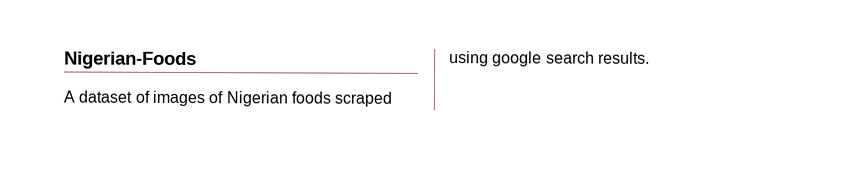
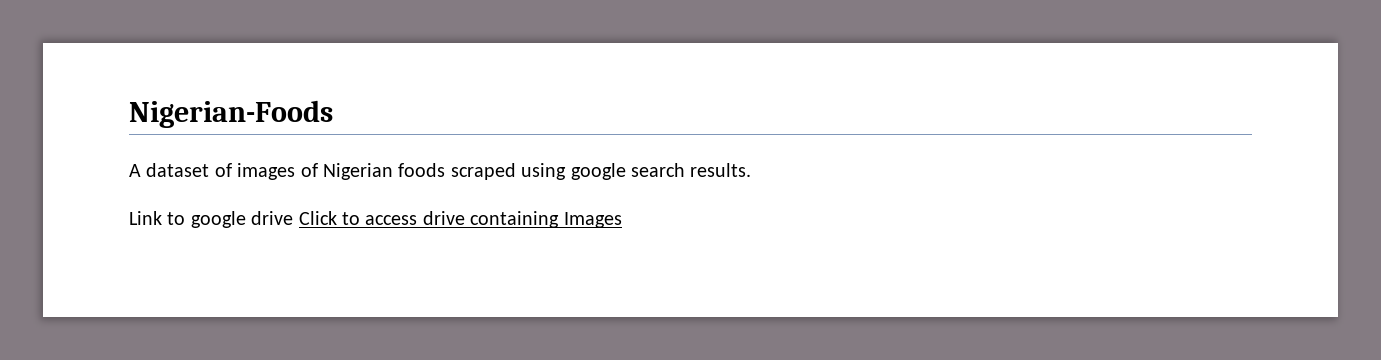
+ Link to google drive Click to access drive containing Images

